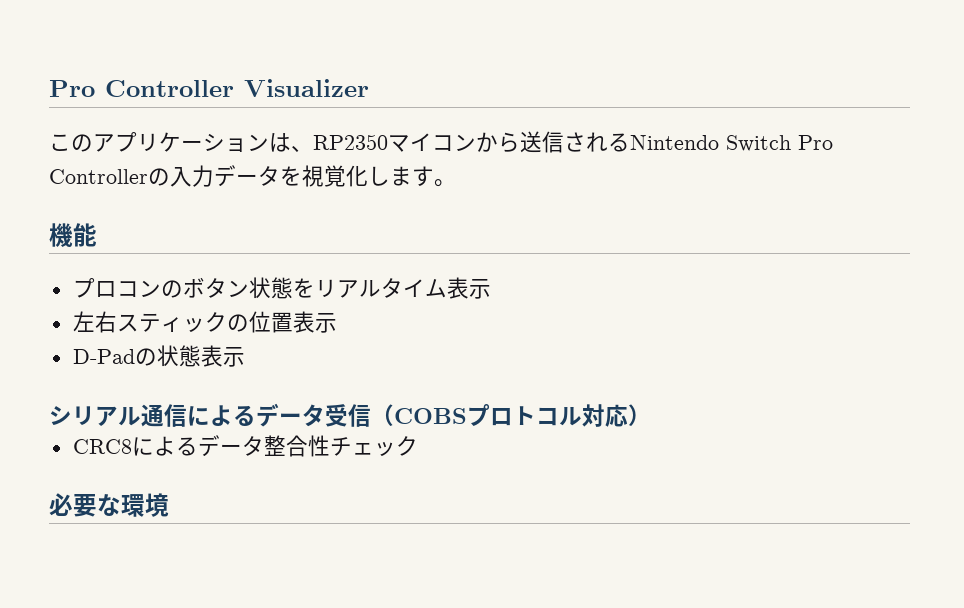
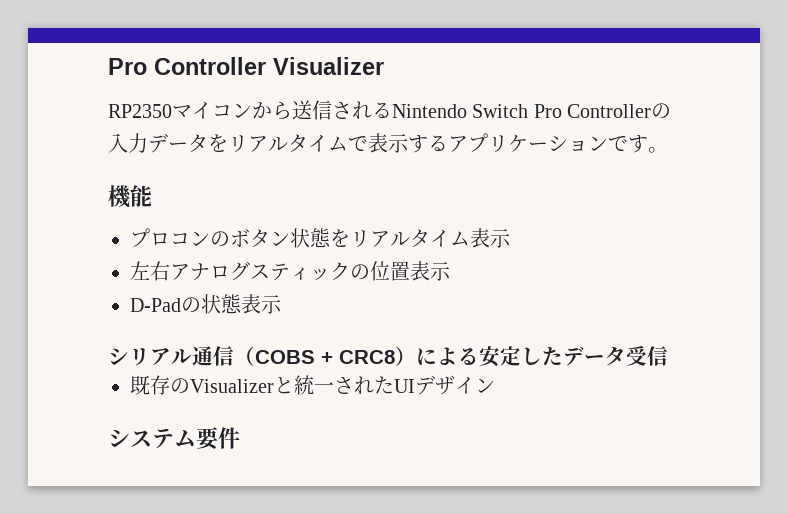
- このアプリケーションは、RP2350マイコンから送信されるNintendo Switch Pro Controllerの入力データを視覚化します。
+ RP2350マイコンから送信されるNintendo Switch Pro Controllerの入力データをリアルタイムで表示するアプリケーションです。
- 左右スティックの位置表示
+ 左右アナログスティックの位置表示
- シリアル通信によるデータ受信（COBSプロトコル対応）
- CRC8によるデータ整合性チェック
- 必要な環境
+ シリアル通信（COBS + CRC8）による安定したデータ受信
+ 既存のVisualizerと統一されたUIデザイン
+ システム要件

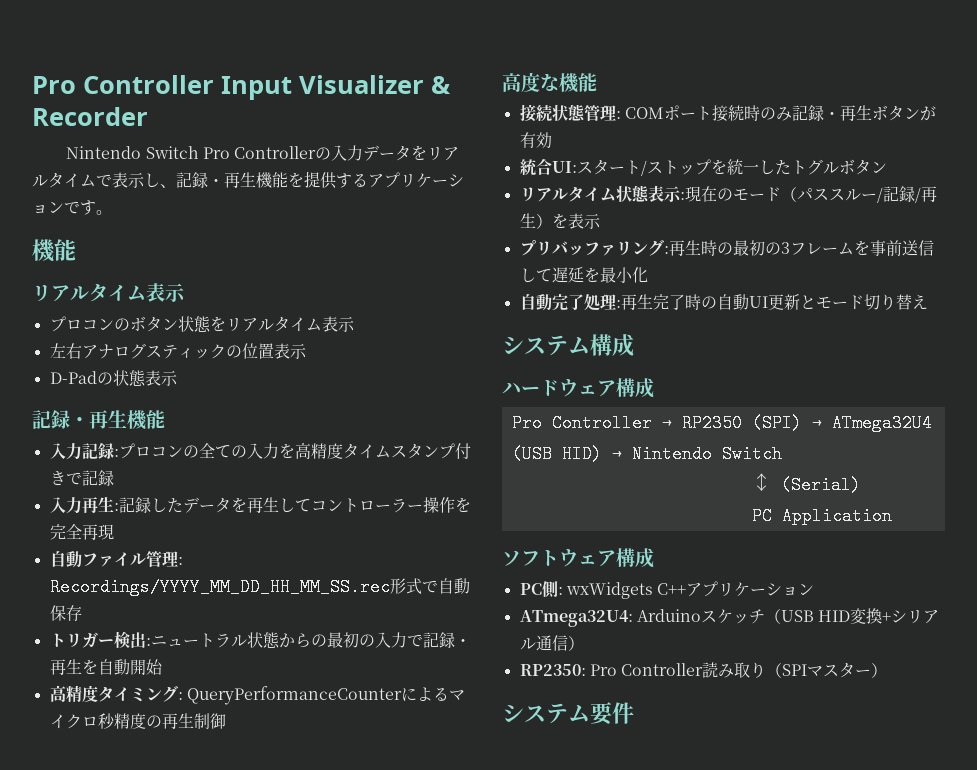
- Pro Controller Visualizer
- RP2350マイコンから送信されるNintendo Switch Pro Controllerの入力データをリアルタイムで表示するアプリケーションです。
+ Pro Controller Input Visualizer & Recorder
+ Nintendo Switch Pro Controllerの入力データをリアルタイムで表示し、記録・再生機能を提供するアプリケーションです。
  機能
+ リアルタイム表示
  D-Padの状態表示
- シリアル通信（COBS + CRC8）による安定したデータ受信
- 既存のVisualizerと統一されたUIデザイン
+ 記録・再生機能
+ 入力記録:プロコンの全ての入力を高精度タイムスタンプ付きで記録
+ 入力再生:記録したデータを再生してコントローラー操作を完全再現
+ 自動ファイル管理: Recordings/YYYY_MM_DD_HH_MM_SS.rec形式で自動保存
+ トリガー検出:ニュートラル状態からの最初の入力で記録・再生を自動開始
+ 高精度タイミング: QueryPerformanceCounterによるマイクロ秒精度の再生制御
+ 高度な機能
+ 接続状態管理: COMポート接続時のみ記録・再生ボタンが有効
+ 統合UI:スタート/ストップを統一したトグルボタン
+ リアルタイム状態表示:現在のモード（パススルー/記録/再生）を表示
+ プリバッファリング:再生時の最初の3フレームを事前送信して遅延を最小化
+ 自動完了処理:再生完了時の自動UI更新とモード切り替え
+ システム構成
+ ハードウェア構成
+ Pro Controller → RP2350 (SPI) → ATmega32U4 (USB HID) → Nintendo Switch
+ ↕ (Serial)
+ PC Application
+ ソフトウェア構成
+ PC側: wxWidgets C++アプリケーション
+ ATmega32U4: Arduinoスケッチ（USB HID変換+シリアル通信）
+ RP2350: Pro Controller読み取り（SPIマスター）

